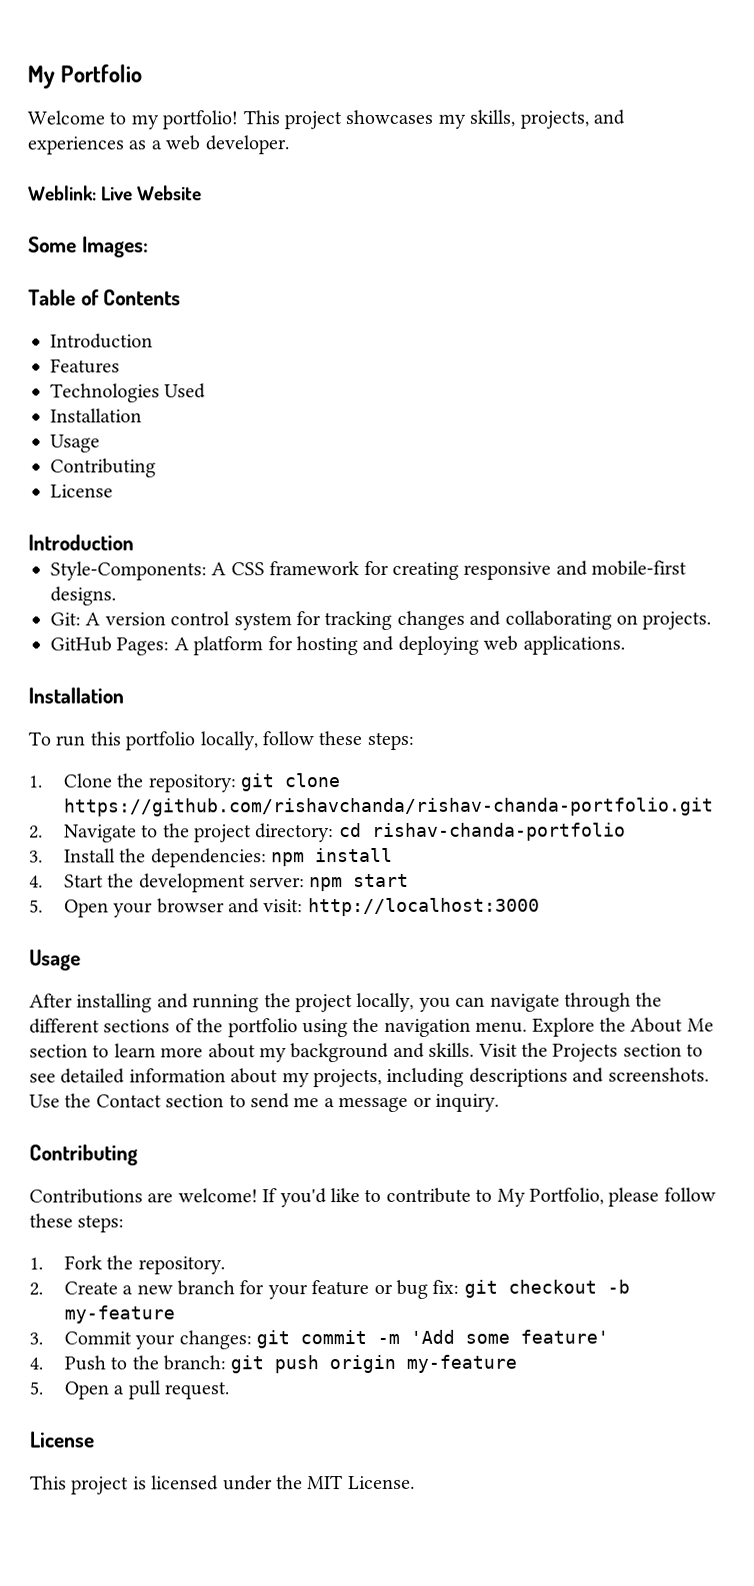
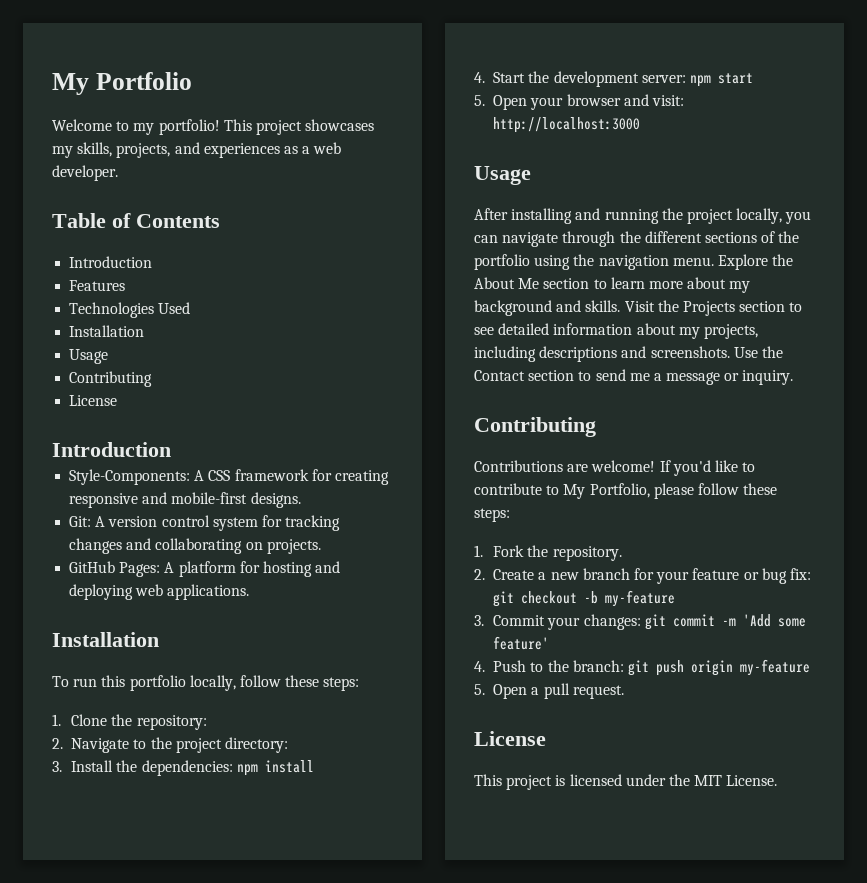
- Weblink: Live Website
- Some Images:
- 1. Clone the repository: git clone https://github.com/rishavchanda/rishav-chanda-portfolio.git
+ 1. Clone the repository:
- 2. Navigate to the project directory: cd rishav-chanda-portfolio
+ 2. Navigate to the project directory:

